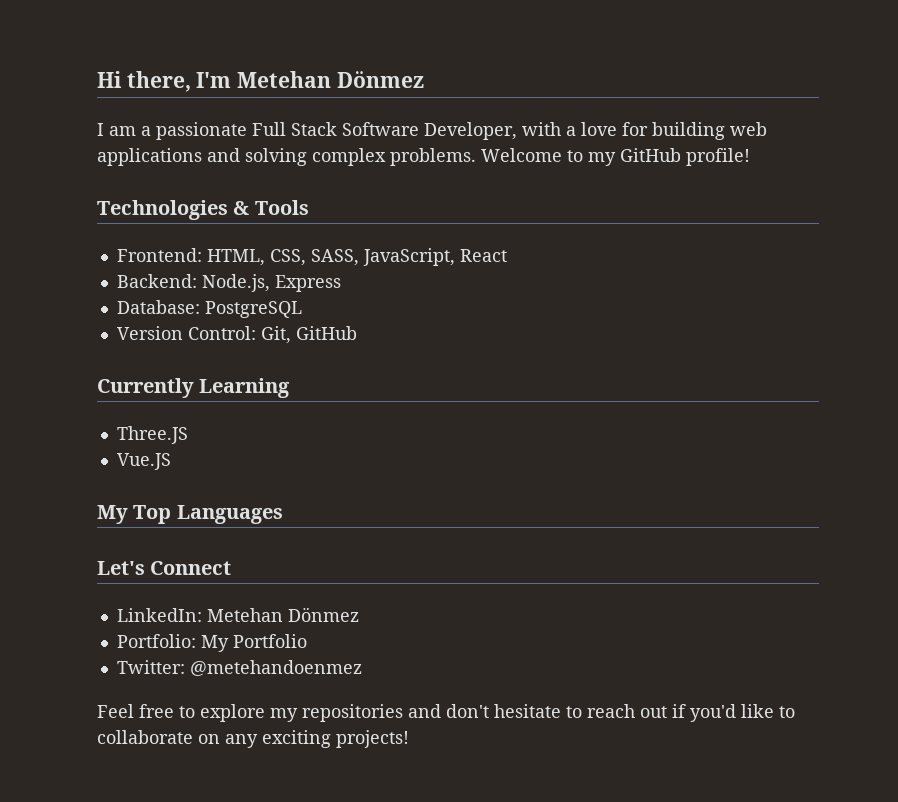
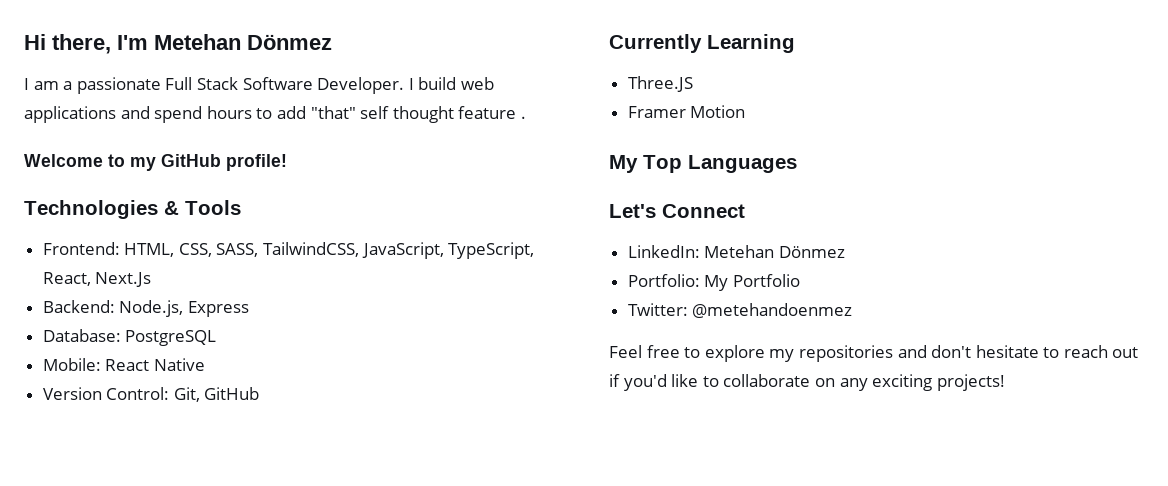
- I am a passionate Full Stack Software Developer, with a love for building web applications and solving complex problems. Welcome to my GitHub profile!
+ I am a passionate Full Stack Software Developer. I build web applications and spend hours to add "that" self thought feature .
+ Welcome to my GitHub profile!
- Frontend: HTML, CSS, SASS, JavaScript, React
+ Frontend: HTML, CSS, SASS, TailwindCSS, JavaScript, TypeScript, React, Next.Js
+ Mobile: React Native
- Vue.JS
+ Framer Motion

